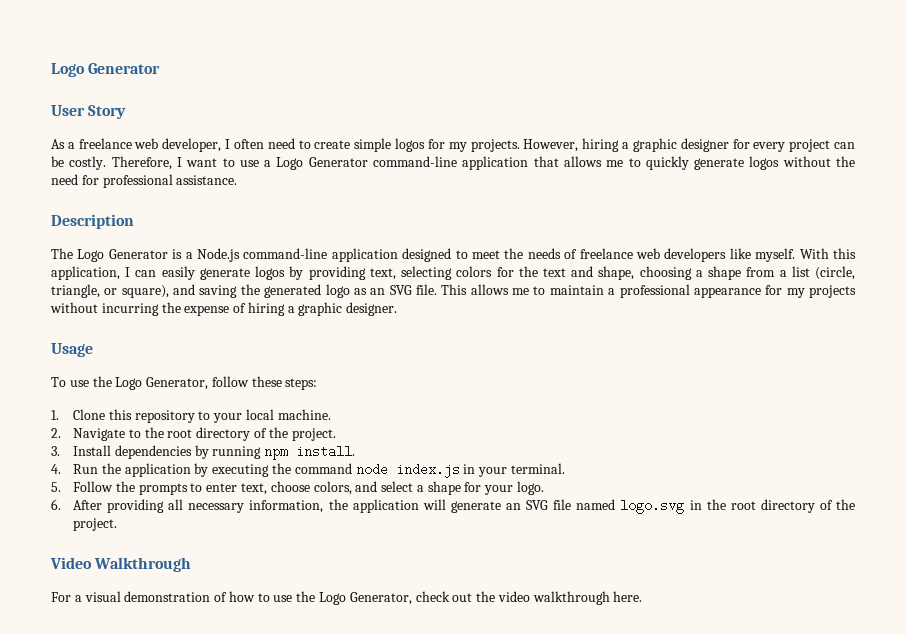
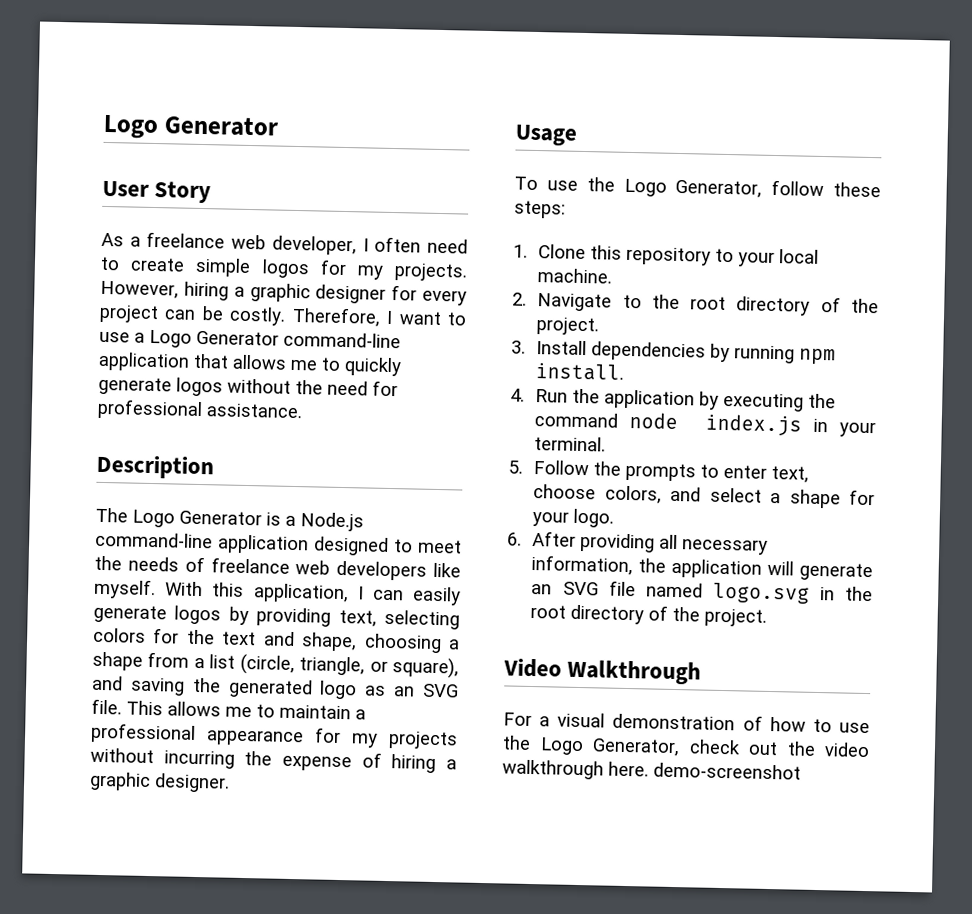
- For a visual demonstration of how to use the Logo Generator, check out the video walkthrough here.
+ For a visual demonstration of how to use the Logo Generator, check out the video walkthrough here. demo-screenshot

